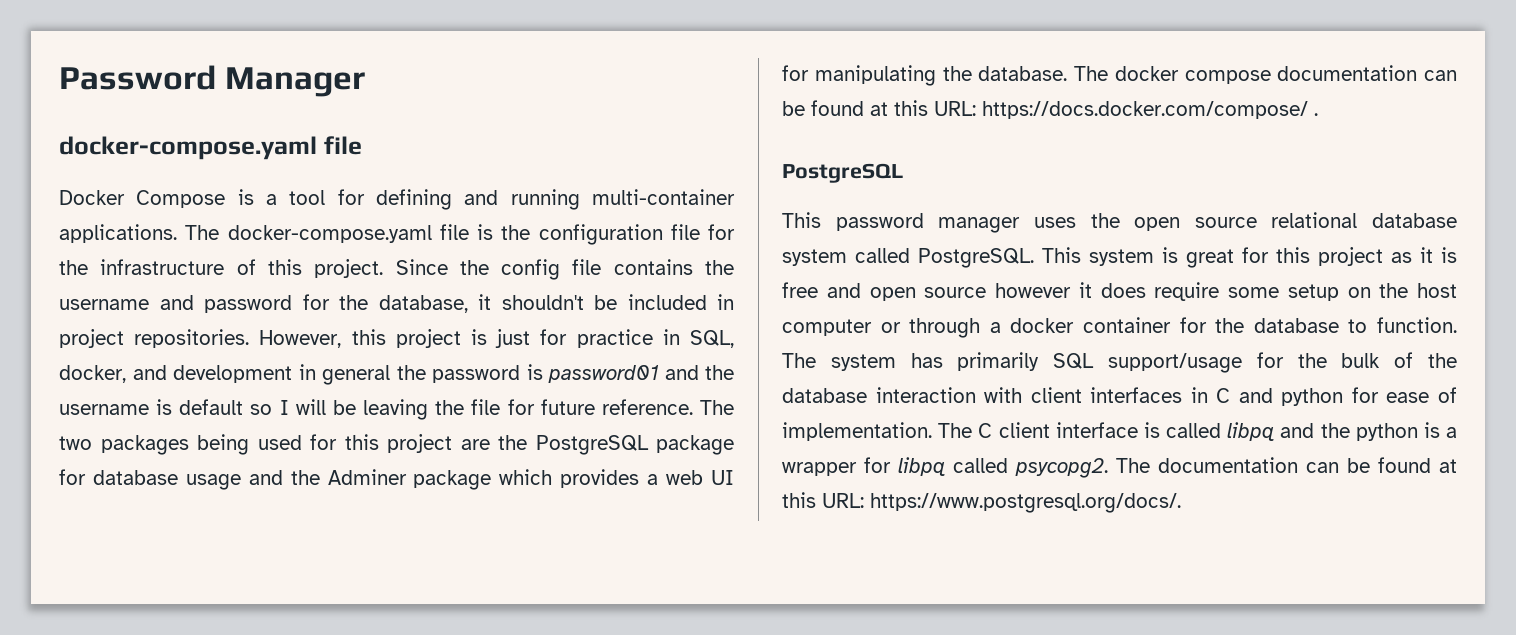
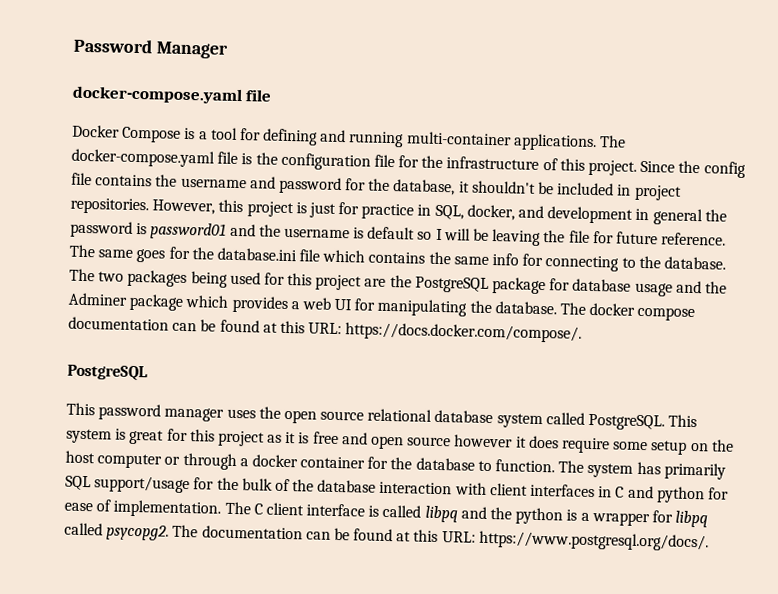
- The two packages being used for this project are the PostgreSQL package for database usage and the Adminer package which provides a web UI for manipulating the database.
+ The same goes for the database.ini file which contains the same info for connecting to the database. The two packages being used for this project are the PostgreSQL package for database usage and the Adminer package which provides a web UI for manipulating the database.
- The docker compose documentation can be found at this URL: https://docs.docker.com/compose/ .
+ The docker compose documentation can be found at this URL: https://docs.docker.com/compose/.

